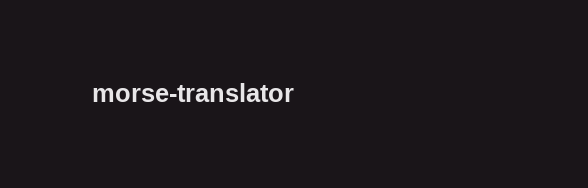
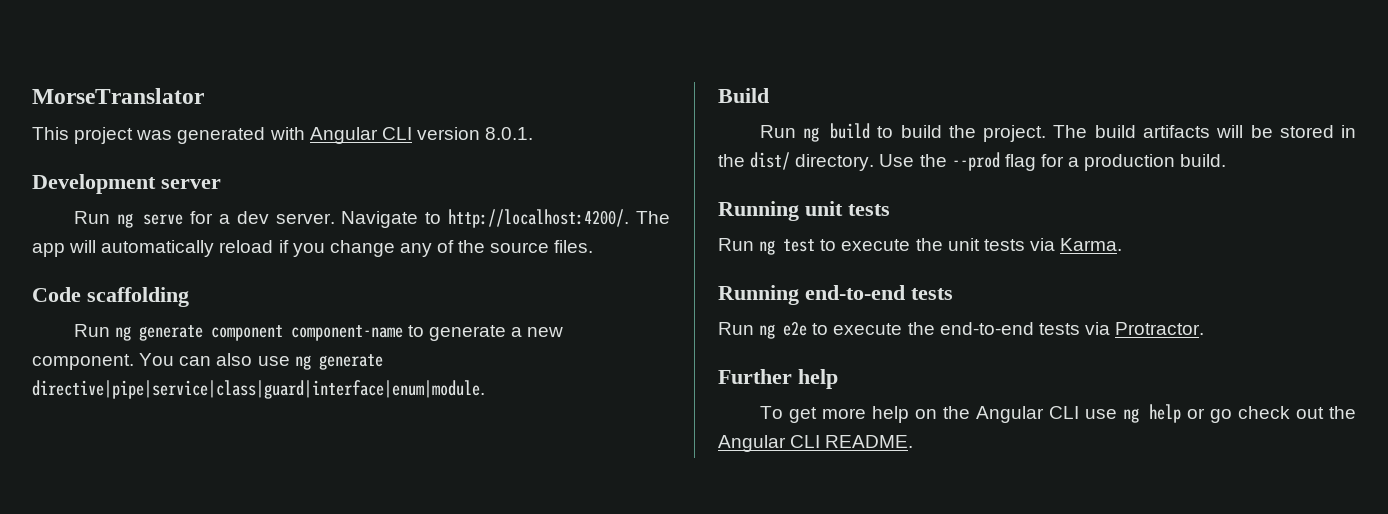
- morse-translator
+ MorseTranslator
+ This project was generated with Angular CLI version 8.0.1.
+ Development server
+ Run ng serve for a dev server. Navigate to http://localhost:4200/. The app will automatically reload if you change any of the source files.
+ Code scaffolding
+ Run ng generate component component-name to generate a new component. You can also use ng generate directive|pipe|service|class|guard|interface|enum|module.
+ Build
+ Run ng build to build the project. The build artifacts will be stored in the dist/ directory. Use the --prod flag for a production build.
+ Running unit tests
+ Run ng test to execute the unit tests via Karma.
+ Running end-to-end tests
+ Run ng e2e to execute the end-to-end tests via Protractor.
+ Further help
+ To get more help on the Angular CLI use ng help or go check out the Angular CLI README.

